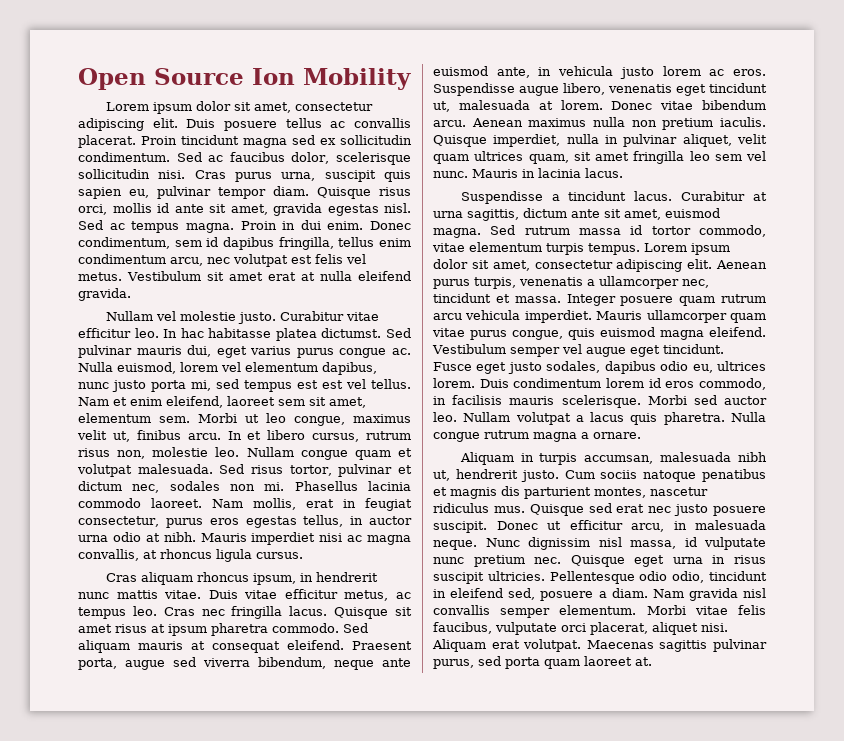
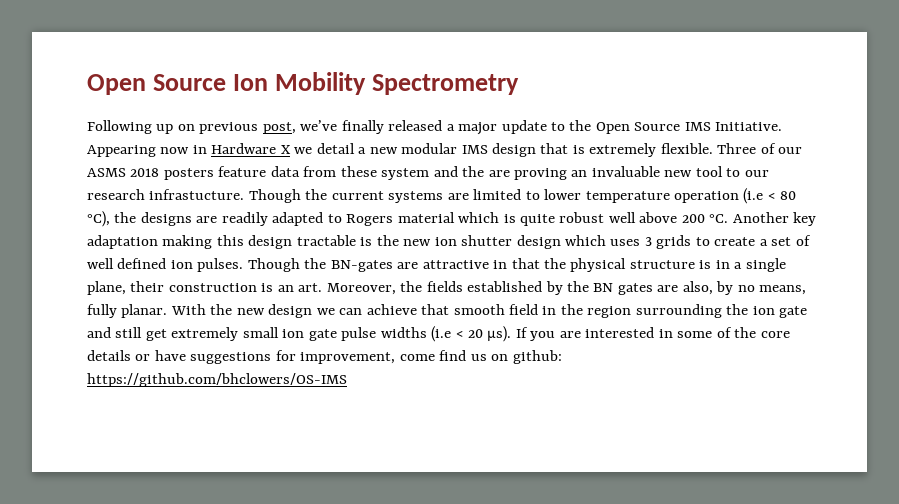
- Open Source Ion Mobility
- Lorem ipsum dolor sit amet, consectetur adipiscing elit. Duis posuere tellus ac convallis placerat. Proin tincidunt magna sed ex sollicitudin condimentum. Sed ac faucibus dolor, scelerisque sollicitudin nisi. Cras purus urna, suscipit quis sapien eu, pulvinar tempor diam. Quisque risus orci, mollis id ante sit amet, gravida egestas nisl. Sed ac tempus magna. Proin in dui enim. Donec condimentum, sem id dapibus fringilla, tellus enim condimentum arcu, nec volutpat est felis vel metus. Vestibulum sit amet erat at nulla eleifend gravida.
- Nullam vel molestie justo. Curabitur vitae efficitur leo. In hac habitasse platea dictumst. Sed pulvinar mauris dui, eget varius purus congue ac. Nulla euismod, lorem vel elementum dapibus, nunc justo porta mi, sed tempus est est vel tellus. Nam et enim eleifend, laoreet sem sit amet, elementum sem. Morbi ut leo congue, maximus velit ut, finibus arcu. In et libero cursus, rutrum risus non, molestie leo. Nullam congue quam et volutpat malesuada. Sed risus tortor, pulvinar et dictum nec, sodales non mi. Phasellus lacinia commodo laoreet. Nam mollis, erat in feugiat consectetur, purus eros egestas tellus, in auctor urna odio at nibh. Mauris imperdiet nisi ac magna convallis, at rhoncus ligula cursus.
- Cras aliquam rhoncus ipsum, in hendrerit nunc mattis vitae. Duis vitae efficitur metus, ac tempus leo. Cras nec fringilla lacus. Quisque sit amet risus at ipsum pharetra commodo. Sed aliquam mauris at consequat eleifend. Praesent porta, augue sed viverra bibendum, neque ante euismod ante, in vehicula justo lorem ac eros. Suspendisse augue libero, venenatis eget tincidunt ut, malesuada at lorem. Donec vitae bibendum arcu. Aenean maximus nulla non pretium iaculis. Quisque imperdiet, nulla in pulvinar aliquet, velit quam ultrices quam, sit amet fringilla leo sem vel nunc. Mauris in lacinia lacus.
- Suspendisse a tincidunt lacus. Curabitur at urna sagittis, dictum ante sit amet, euismod magna. Sed rutrum massa id tortor commodo, vitae elementum turpis tempus. Lorem ipsum dolor sit amet, consectetur adipiscing elit. Aenean purus turpis, venenatis a ullamcorper nec, tincidunt et massa. Integer posuere quam rutrum arcu vehicula imperdiet. Mauris ullamcorper quam vitae purus congue, quis euismod magna eleifend. Vestibulum semper vel augue eget tincidunt. Fusce eget justo sodales, dapibus odio eu, ultrices lorem. Duis condimentum lorem id eros commodo, in facilisis mauris scelerisque. Morbi sed auctor leo. Nullam volutpat a lacus quis pharetra. Nulla congue rutrum magna a ornare.
- Aliquam in turpis accumsan, malesuada nibh ut, hendrerit justo. Cum sociis natoque penatibus et magnis dis parturient montes, nascetur ridiculus mus. Quisque sed erat nec justo posuere suscipit. Donec ut efficitur arcu, in malesuada neque. Nunc dignissim nisl massa, id vulputate nunc pretium nec. Quisque eget urna in risus suscipit ultricies. Pellentesque odio odio, tincidunt in eleifend sed, posuere a diam. Nam gravida nisl convallis semper elementum. Morbi vitae felis faucibus, vulputate orci placerat, aliquet nisi. Aliquam erat volutpat. Maecenas sagittis pulvinar purus, sed porta quam laoreet at.
+ Open Source Ion Mobility Spectrometry
+ Following up on previous post, we’ve finally released a major update to the Open Source IMS Initiative. Appearing now in Hardware X we detail a new modular IMS design that is extremely flexible. Three of our ASMS 2018 posters feature data from these system and the are proving an invaluable new tool to our research infrastucture. Though the current systems are limited to lower temperature operation (i.e < 80 °C), the designs are readily adapted to Rogers material which is quite robust well above 200 °C. Another key adaptation making this design tractable is the new ion shutter design which uses 3 grids to create a set of well defined ion pulses. Though the BN-gates are attractive in that the physical structure is in a single plane, their construction is an art. Moreover, the fields established by the BN gates are also, by no means, fully planar. With the new design we can achieve that smooth field in the region surrounding the ion gate and still get extremely small ion gate pulse widths (i.e < 20 μs). If you are interested in some of the core details or have suggestions for improvement, come find us on github: https://github.com/bhclowers/OS-IMS

